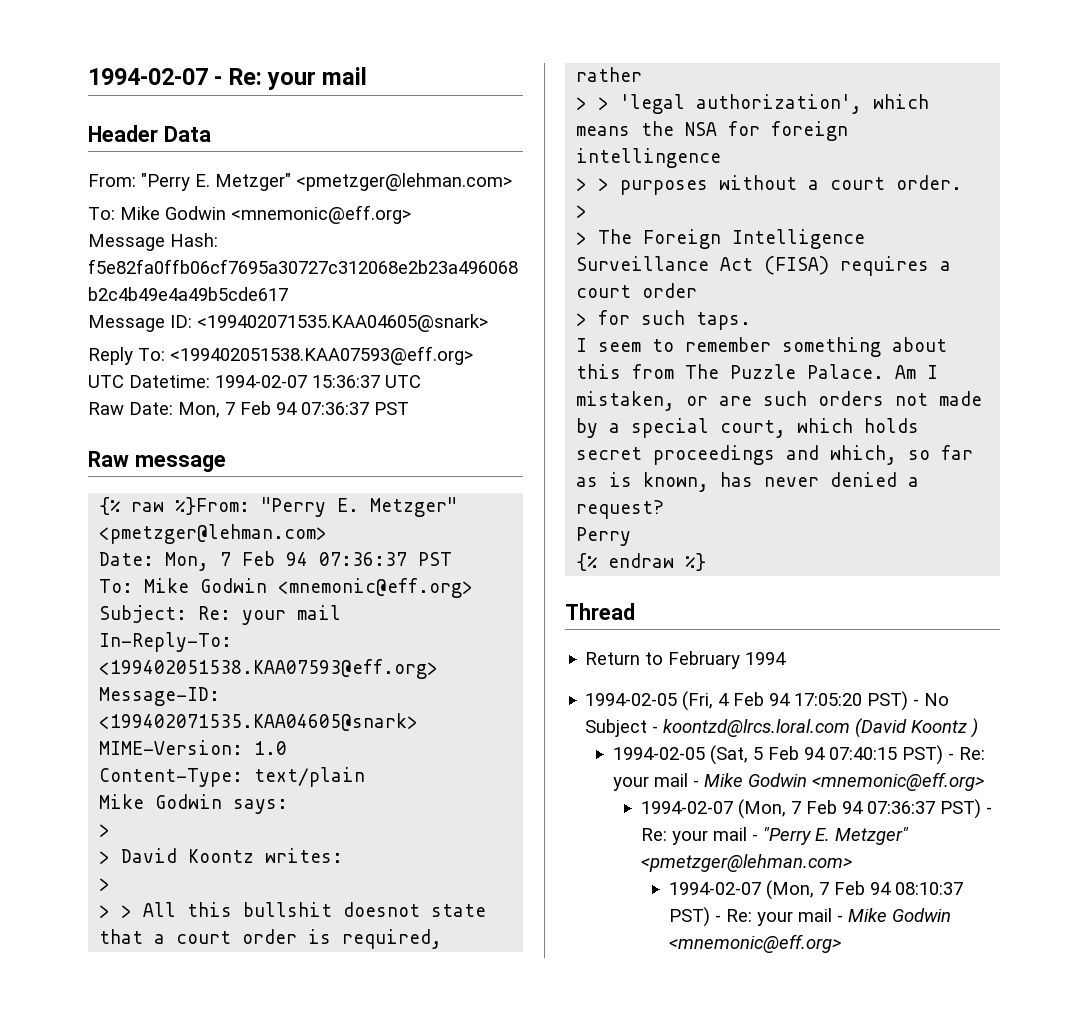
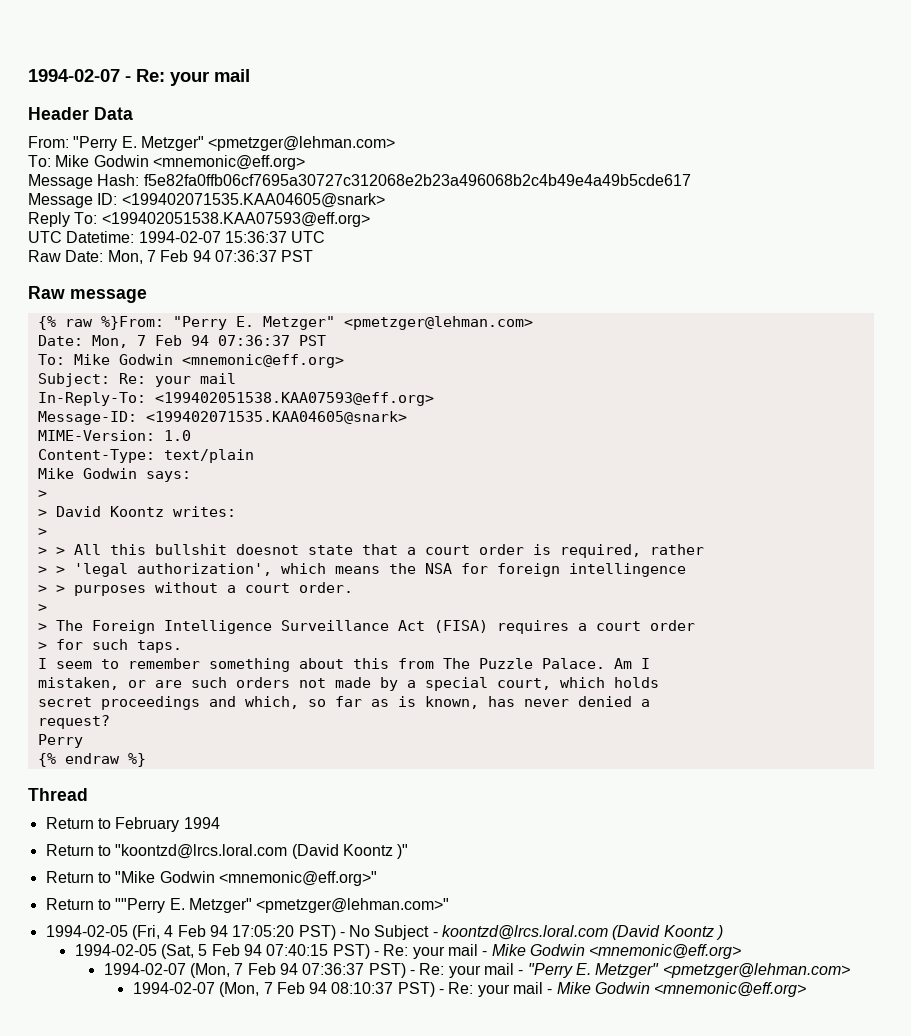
+ Return to "koontzd@lrcs.loral.com (David Koontz )"
+ Return to "Mike Godwin <mnemonic@eff.org>"
+ Return to ""Perry E. Metzger" <pmetzger@lehman.com>"

